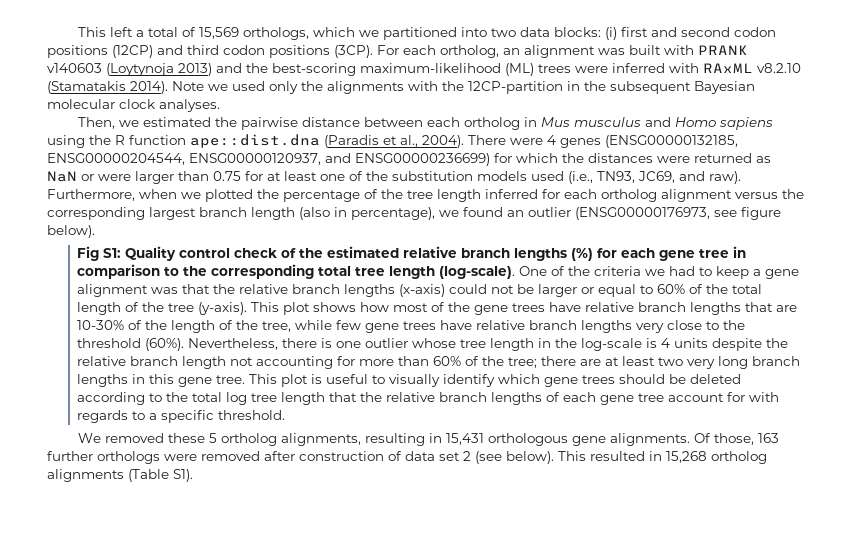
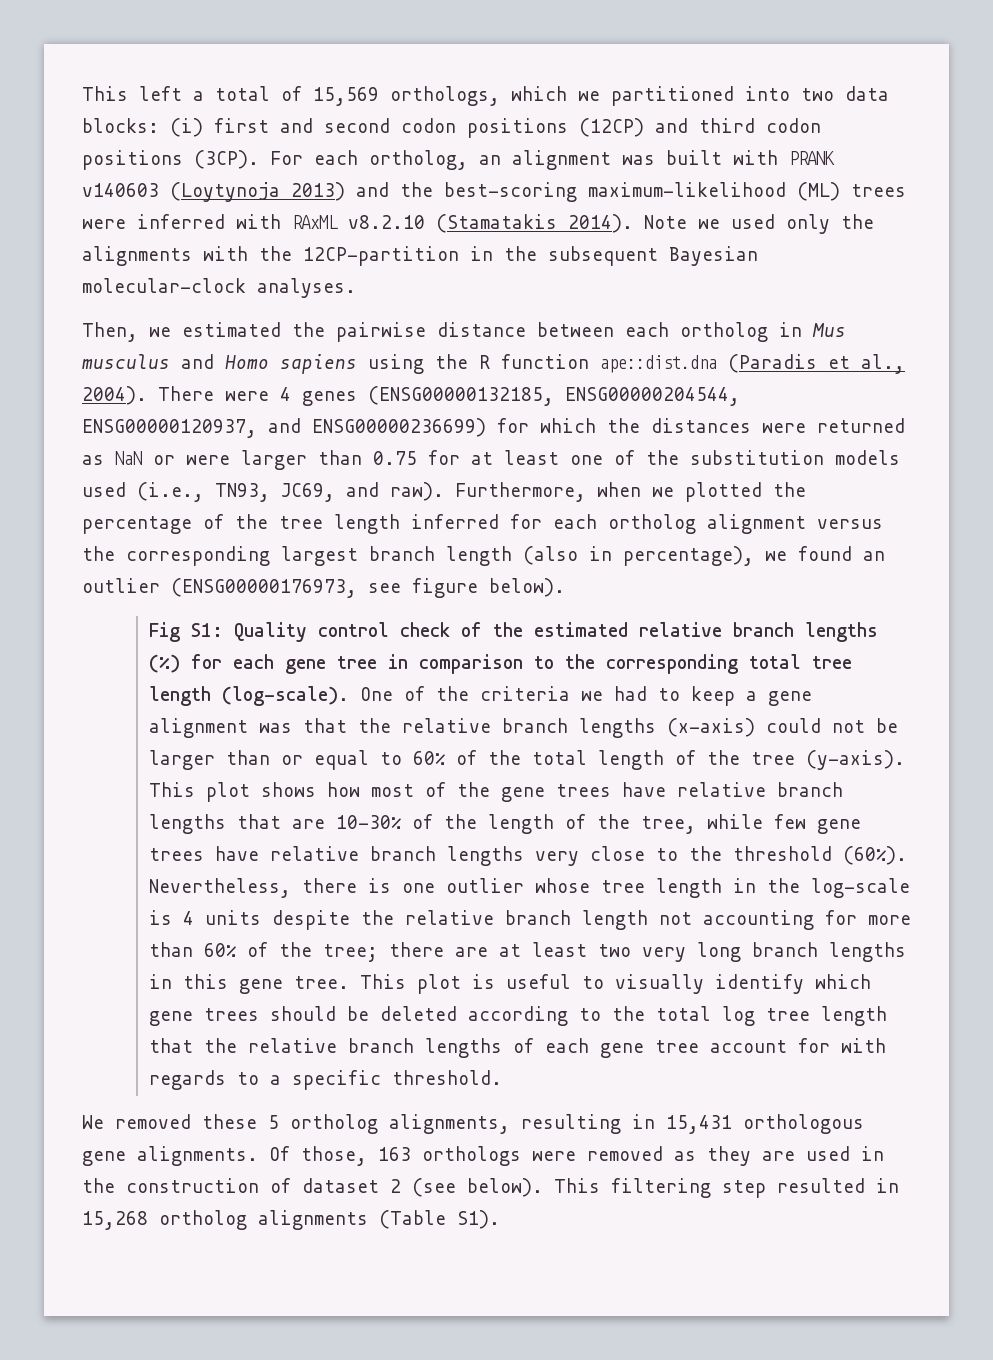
- Note we used only the alignments with the 12CP-partition in the subsequent Bayesian molecular clock analyses.
+ Note we used only the alignments with the 12CP-partition in the subsequent Bayesian molecular-clock analyses.
- One of the criteria we had to keep a gene alignment was that the relative branch lengths (x-axis) could not be larger or equal to 60% of the total length of the tree (y-axis).
+ One of the criteria we had to keep a gene alignment was that the relative branch lengths (x-axis) could not be larger than or equal to 60% of the total length of the tree (y-axis).
- Of those, 163 further orthologs were removed after construction of data set 2 (see below).
+ Of those, 163 orthologs were removed as they are used in the construction of dataset 2 (see below).
- This resulted in 15,268 ortholog alignments (Table S1).
+ This filtering step resulted in 15,268 ortholog alignments (Table S1).

